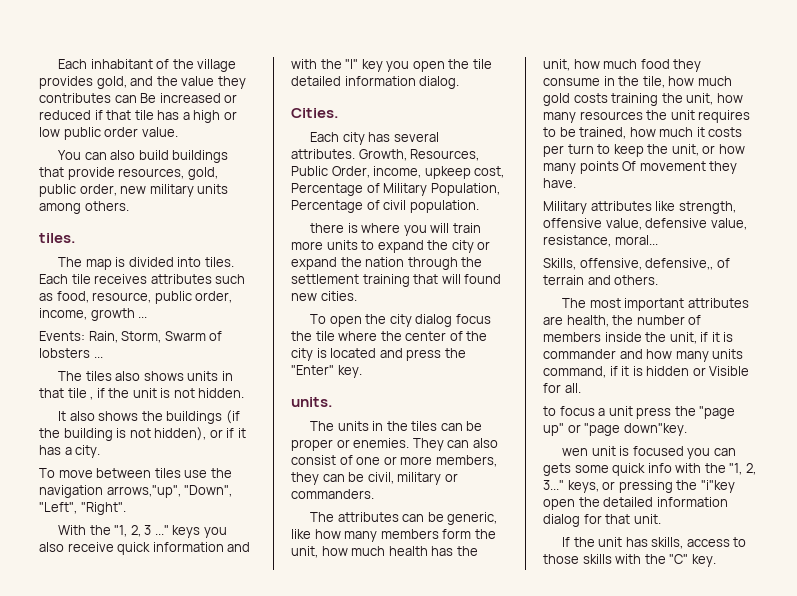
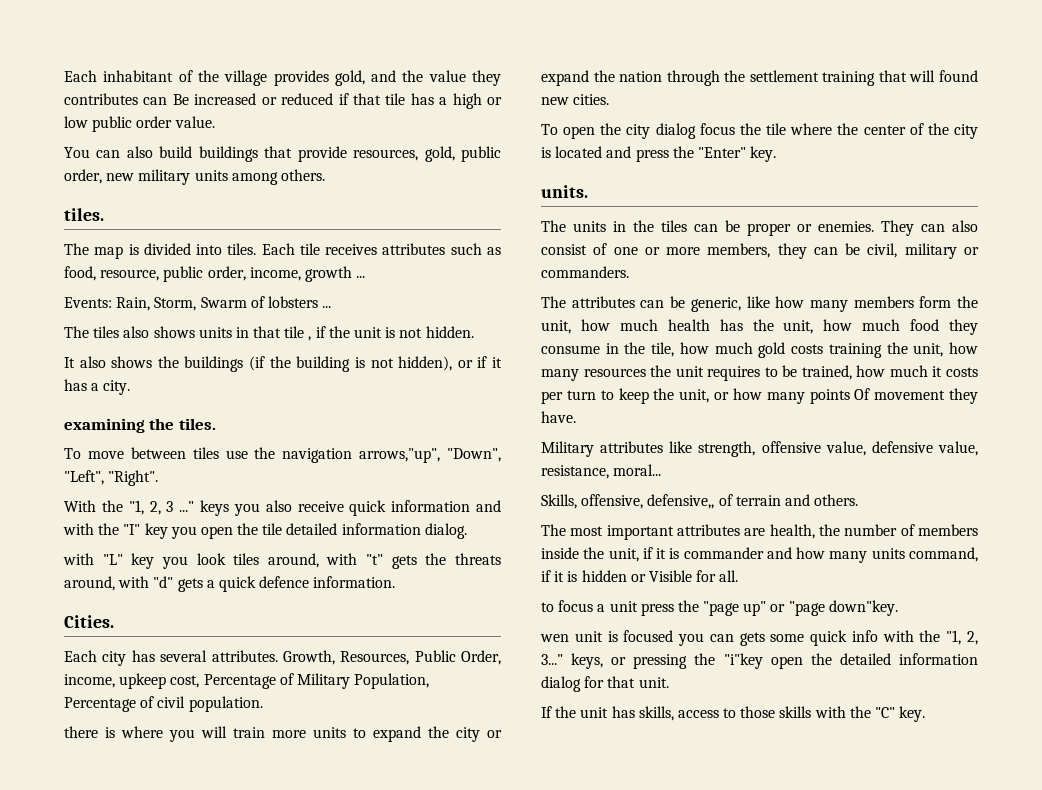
+ examining the tiles.
+ with "L" key you look tiles around, with "t" gets the threats around, with "d" gets a quick defence information.

